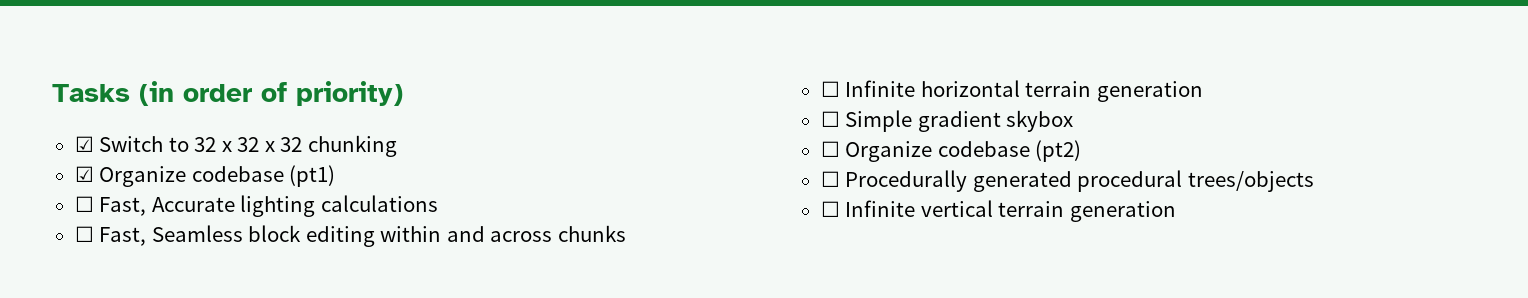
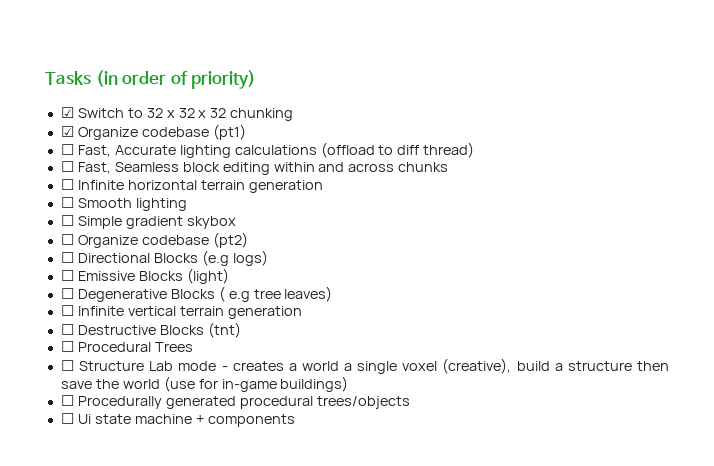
- ☐ Fast, Accurate lighting calculations
+ ☐ Fast, Accurate lighting calculations (offload to diff thread)
+ ☐ Smooth lighting
+ ☐ Directional Blocks (e.g logs)
+ ☐ Emissive Blocks (light)
+ ☐ Degenerative Blocks ( e.g tree leaves)
+ ☐ Infinite vertical terrain generation
+ ☐ Destructive Blocks (tnt)
+ ☐ Procedural Trees
+ ☐ Structure Lab mode - creates a world a single voxel (creative), build a structure then save the world (use for in-game buildings)
- ☐ Infinite vertical terrain generation
+ ☐ Ui state machine + components

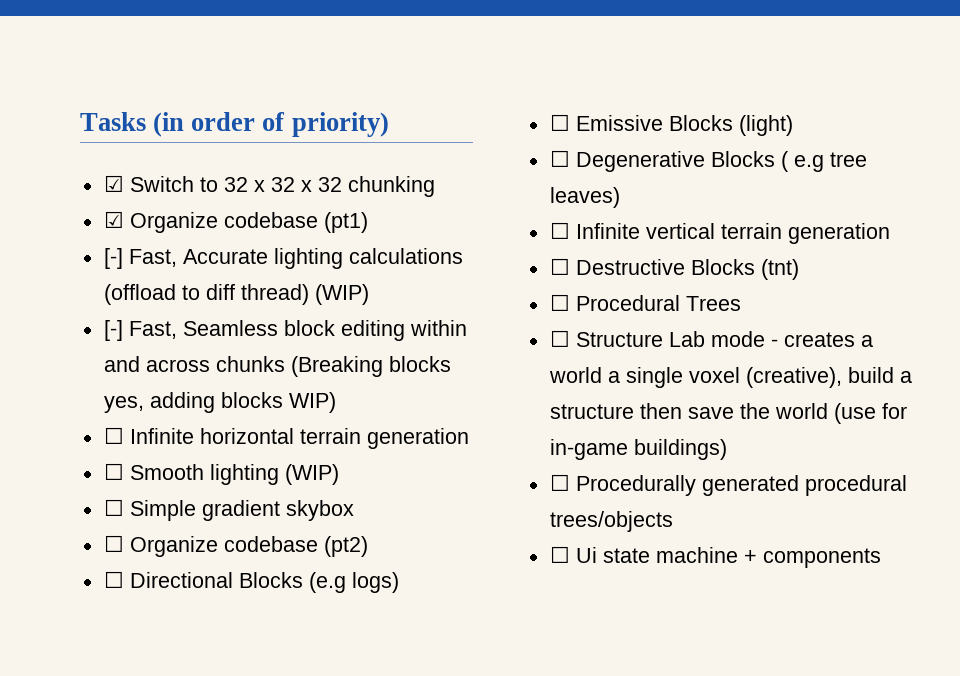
- ☐ Fast, Accurate lighting calculations (offload to diff thread)
- ☐ Fast, Seamless block editing within and across chunks
+ [-] Fast, Accurate lighting calculations (offload to diff thread) (WIP)
+ [-] Fast, Seamless block editing within and across chunks (Breaking blocks yes, adding blocks WIP)
- ☐ Smooth lighting
+ ☐ Smooth lighting (WIP)

